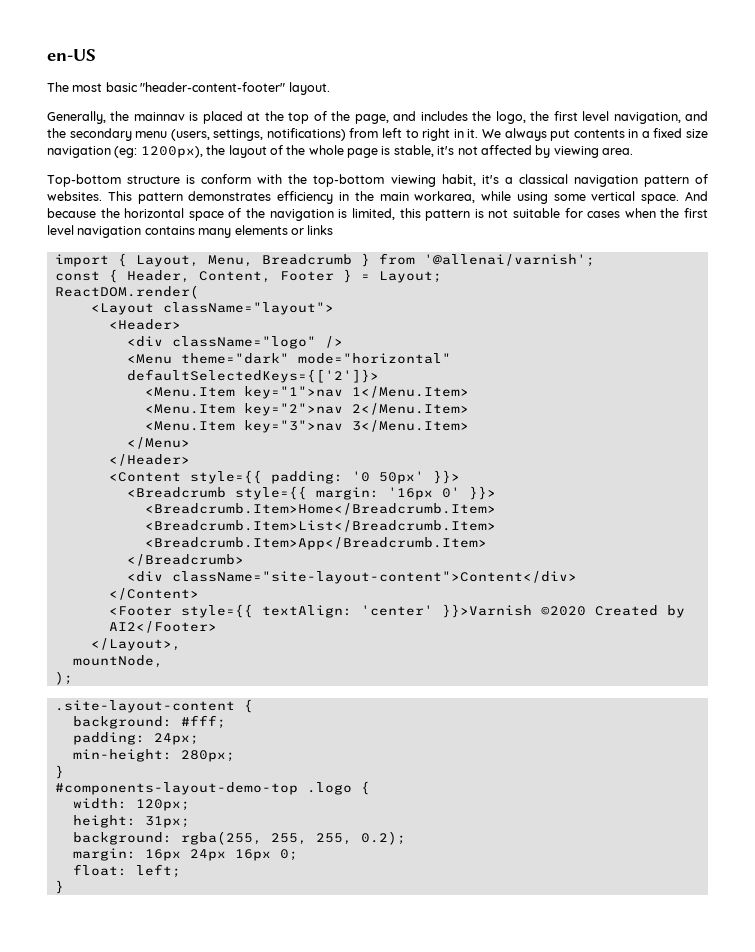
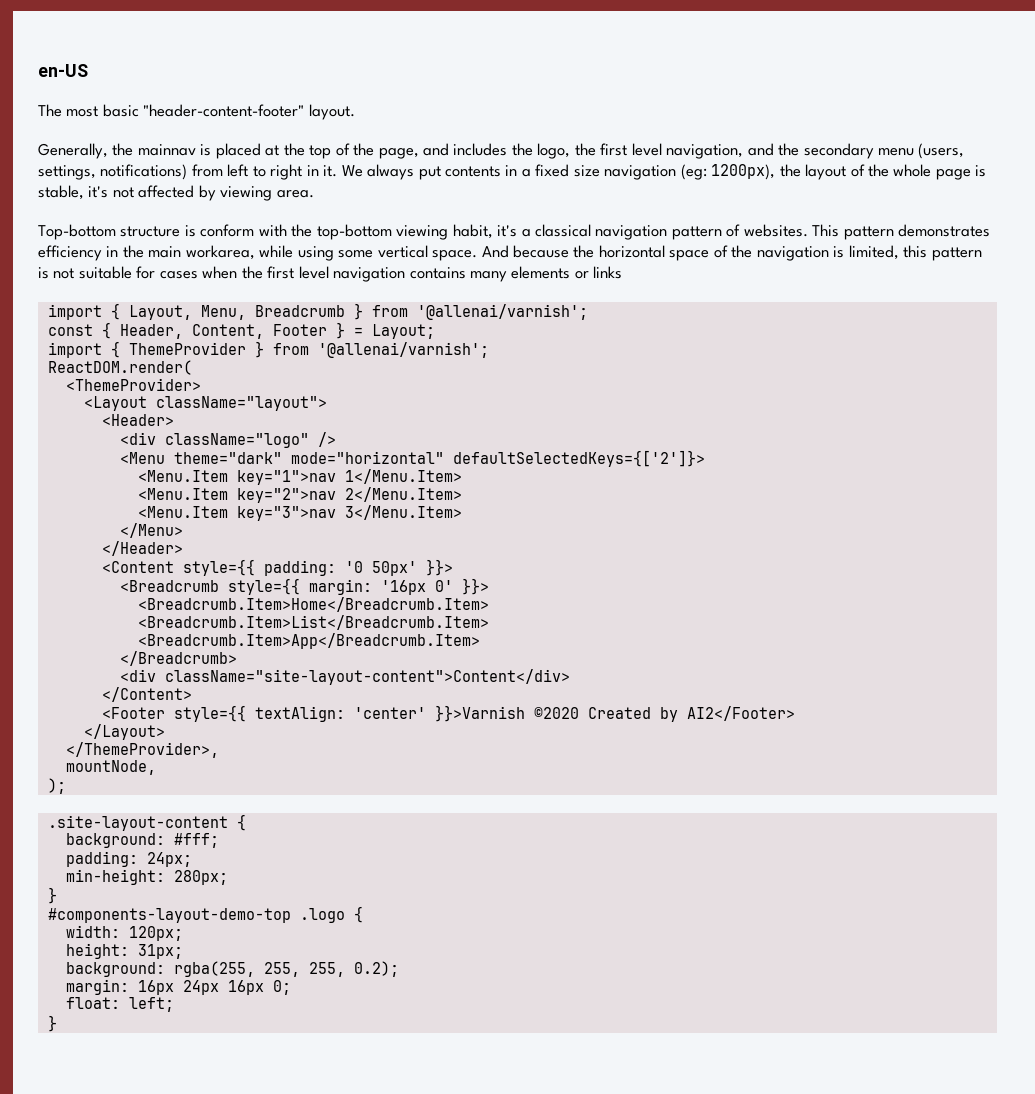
+ import { ThemeProvider } from '@allenai/varnish';
+ <ThemeProvider>
- </Layout>,
+ </Layout>
+ </ThemeProvider>,

